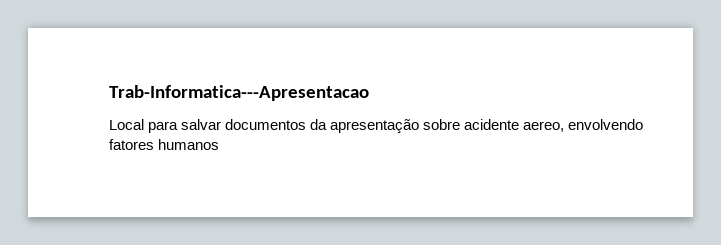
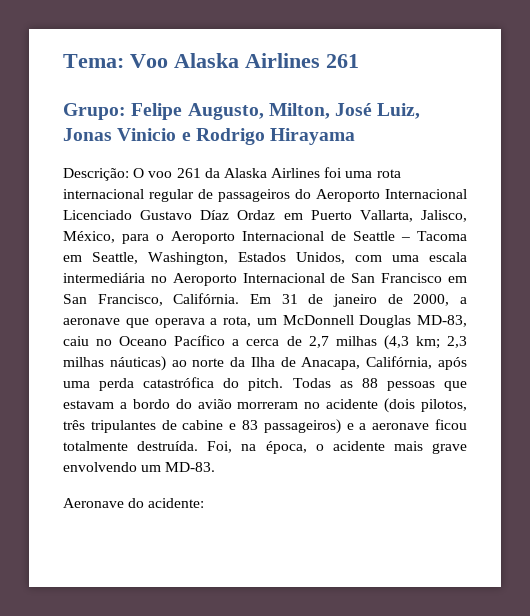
- Trab-Informatica---Apresentacao
- Local para salvar documentos da apresentação sobre acidente aereo, envolvendo fatores humanos
+ Tema: Voo Alaska Airlines 261
+ Grupo: Felipe Augusto, Milton, José Luiz, Jonas Vinicio e Rodrigo Hirayama
+ Descrição: O voo 261 da Alaska Airlines foi uma rota internacional regular de passageiros do Aeroporto Internacional Licenciado Gustavo Díaz Ordaz em Puerto Vallarta, Jalisco, México, para o Aeroporto Internacional de Seattle – Tacoma em Seattle, Washington, Estados Unidos, com uma escala intermediária no Aeroporto Internacional de San Francisco em San Francisco, Califórnia. Em 31 de janeiro de 2000, a aeronave que operava a rota, um McDonnell Douglas MD-83, caiu no Oceano Pacífico a cerca de 2,7 milhas (4,3 km; 2,3 milhas náuticas) ao norte da Ilha de Anacapa, Califórnia, após uma perda catastrófica do pitch. Todas as 88 pessoas que estavam a bordo do avião morreram no acidente (dois pilotos, três tripulantes de cabine e 83 passageiros) e a aeronave ficou totalmente destruída. Foi, na época, o acidente mais grave envolvendo um MD-83.
+ Aeronave do acidente:

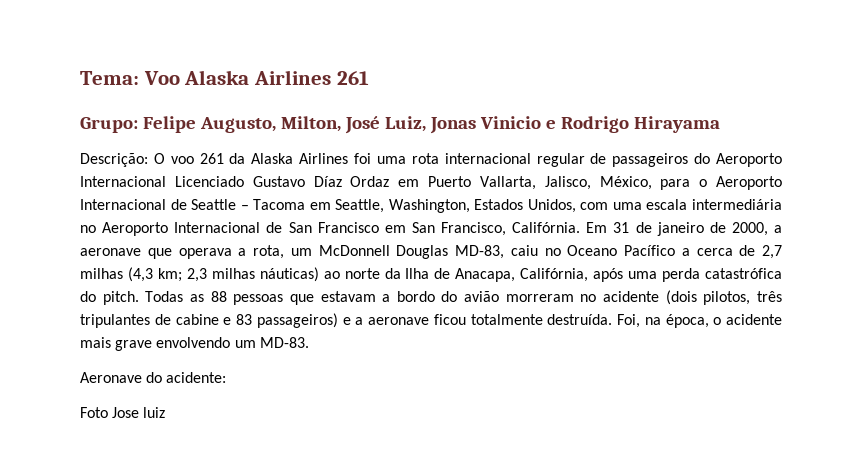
+ Foto Jose luiz

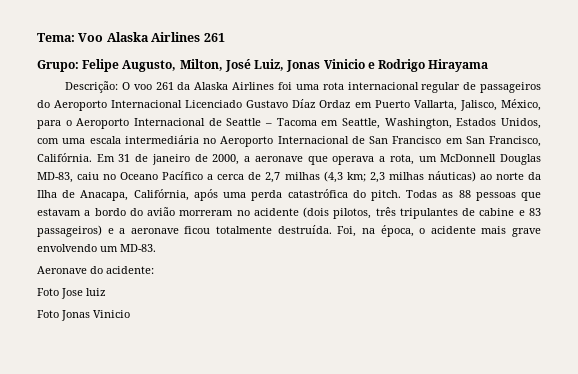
+ Foto Jonas Vinicio

